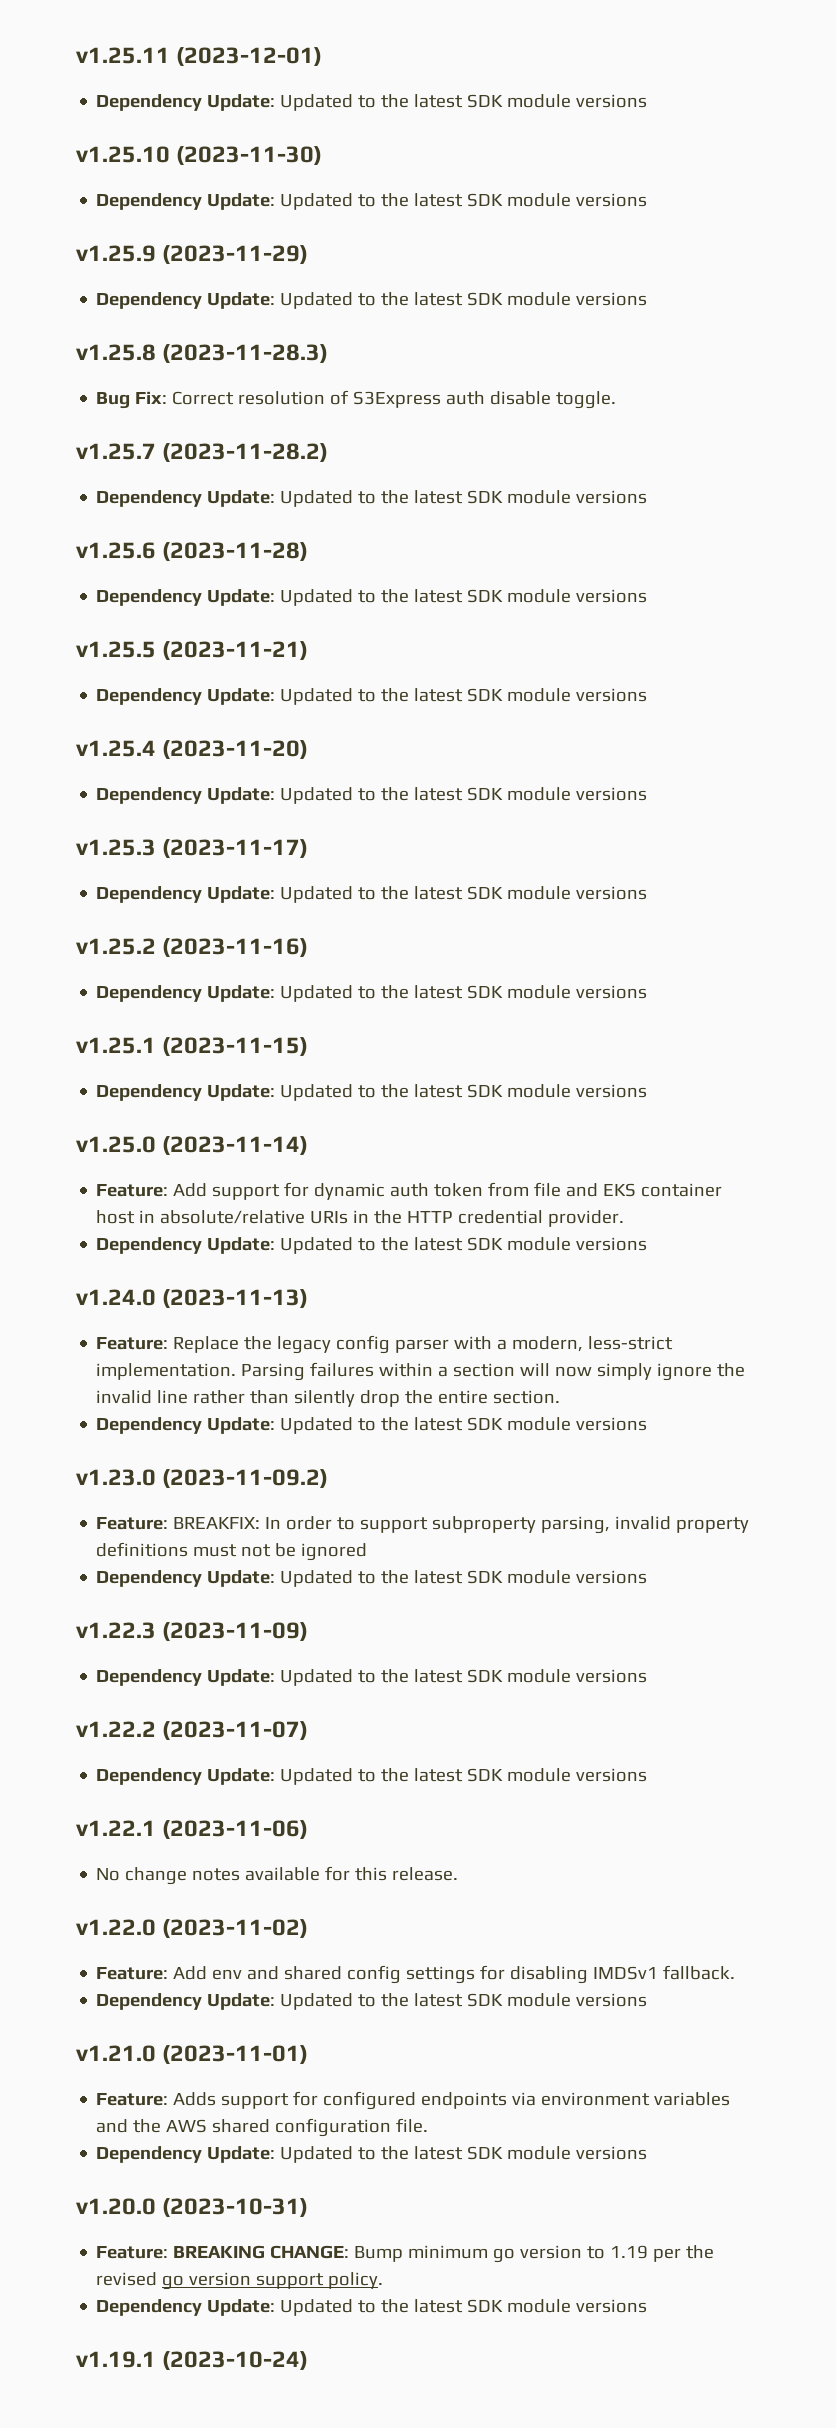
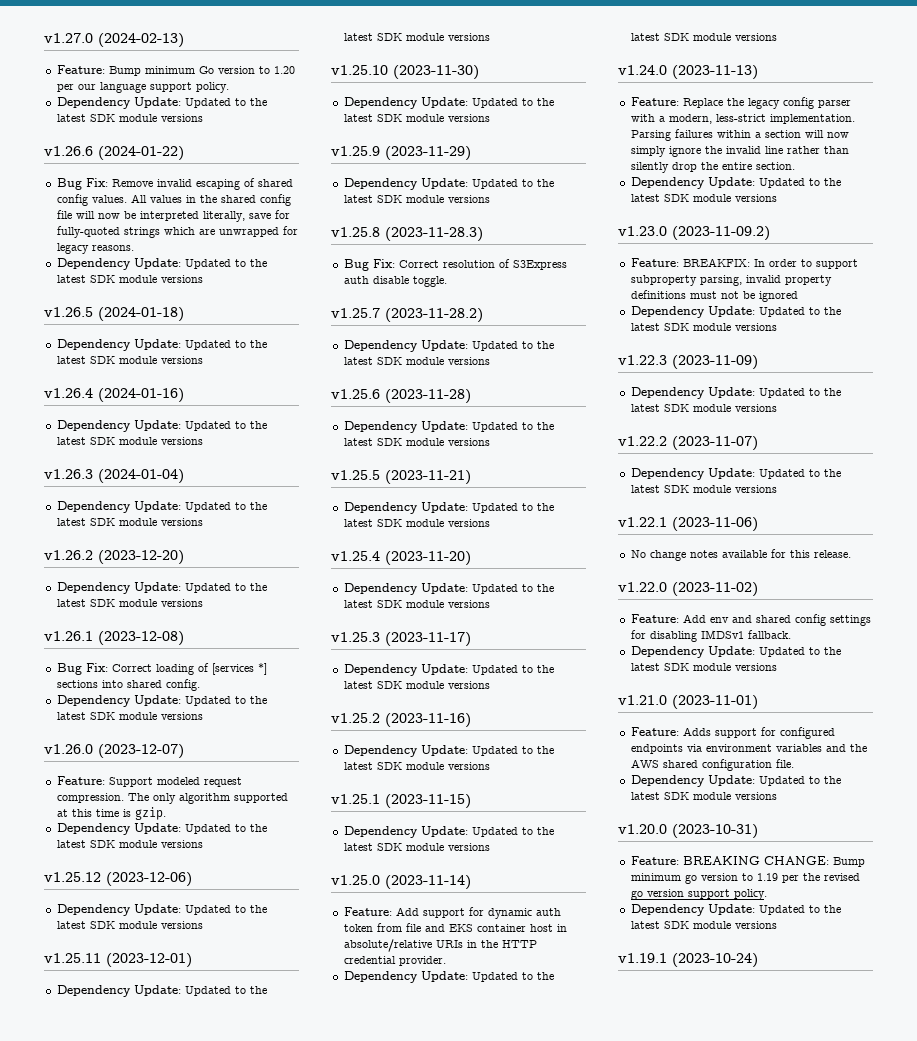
+ v1.27.0 (2024-02-13)
+ Feature: Bump minimum Go version to 1.20 per our language support policy.
+ Dependency Update: Updated to the latest SDK module versions
+ v1.26.6 (2024-01-22)
+ Bug Fix: Remove invalid escaping of shared config values. All values in the shared config file will now be interpreted literally, save for fully-quoted strings which are unwrapped for legacy reasons.
+ Dependency Update: Updated to the latest SDK module versions
+ v1.26.5 (2024-01-18)
+ Dependency Update: Updated to the latest SDK module versions
+ v1.26.4 (2024-01-16)
+ Dependency Update: Updated to the latest SDK module versions
+ v1.26.3 (2024-01-04)
+ Dependency Update: Updated to the latest SDK module versions
+ v1.26.2 (2023-12-20)
+ Dependency Update: Updated to the latest SDK module versions
+ v1.26.1 (2023-12-08)
+ Bug Fix: Correct loading of [services *] sections into shared config.
+ Dependency Update: Updated to the latest SDK module versions
+ v1.26.0 (2023-12-07)
+ Feature: Support modeled request compression. The only algorithm supported at this time is gzip.
+ Dependency Update: Updated to the latest SDK module versions
+ v1.25.12 (2023-12-06)
+ Dependency Update: Updated to the latest SDK module versions

